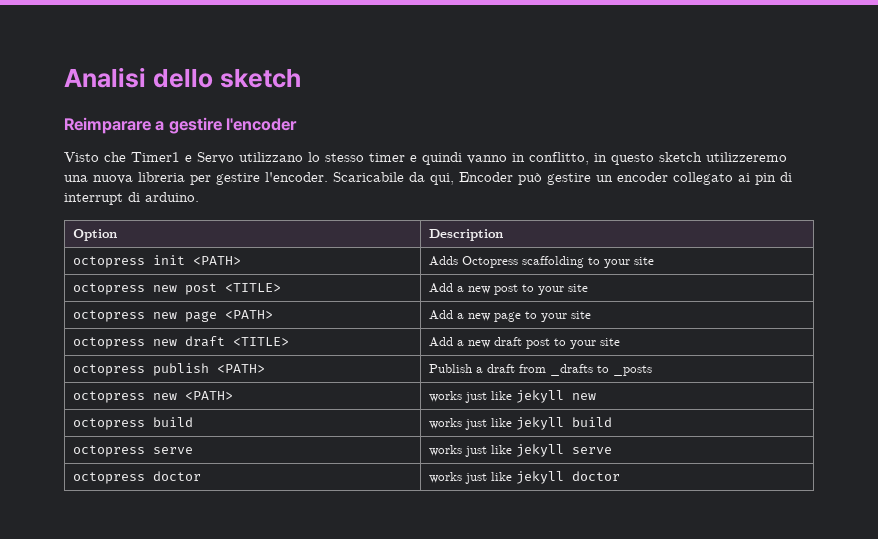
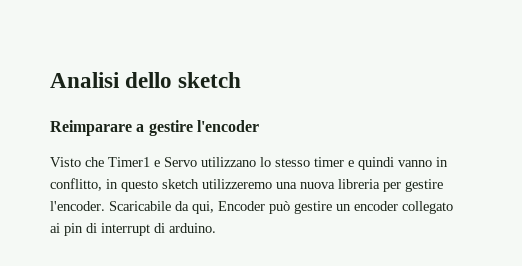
- Option | Description
- octopress init <PATH> | Adds Octopress scaffolding to your site
- octopress new post <TITLE> | Add a new post to your site
- octopress new page <PATH> | Add a new page to your site
- octopress new draft <TITLE> | Add a new draft post to your site
- octopress publish <PATH> | Publish a draft from _drafts to _posts
- octopress new <PATH> | works just like jekyll new
- octopress build | works just like jekyll build
- octopress serve | works just like jekyll serve
- octopress doctor | works just like jekyll doctor

